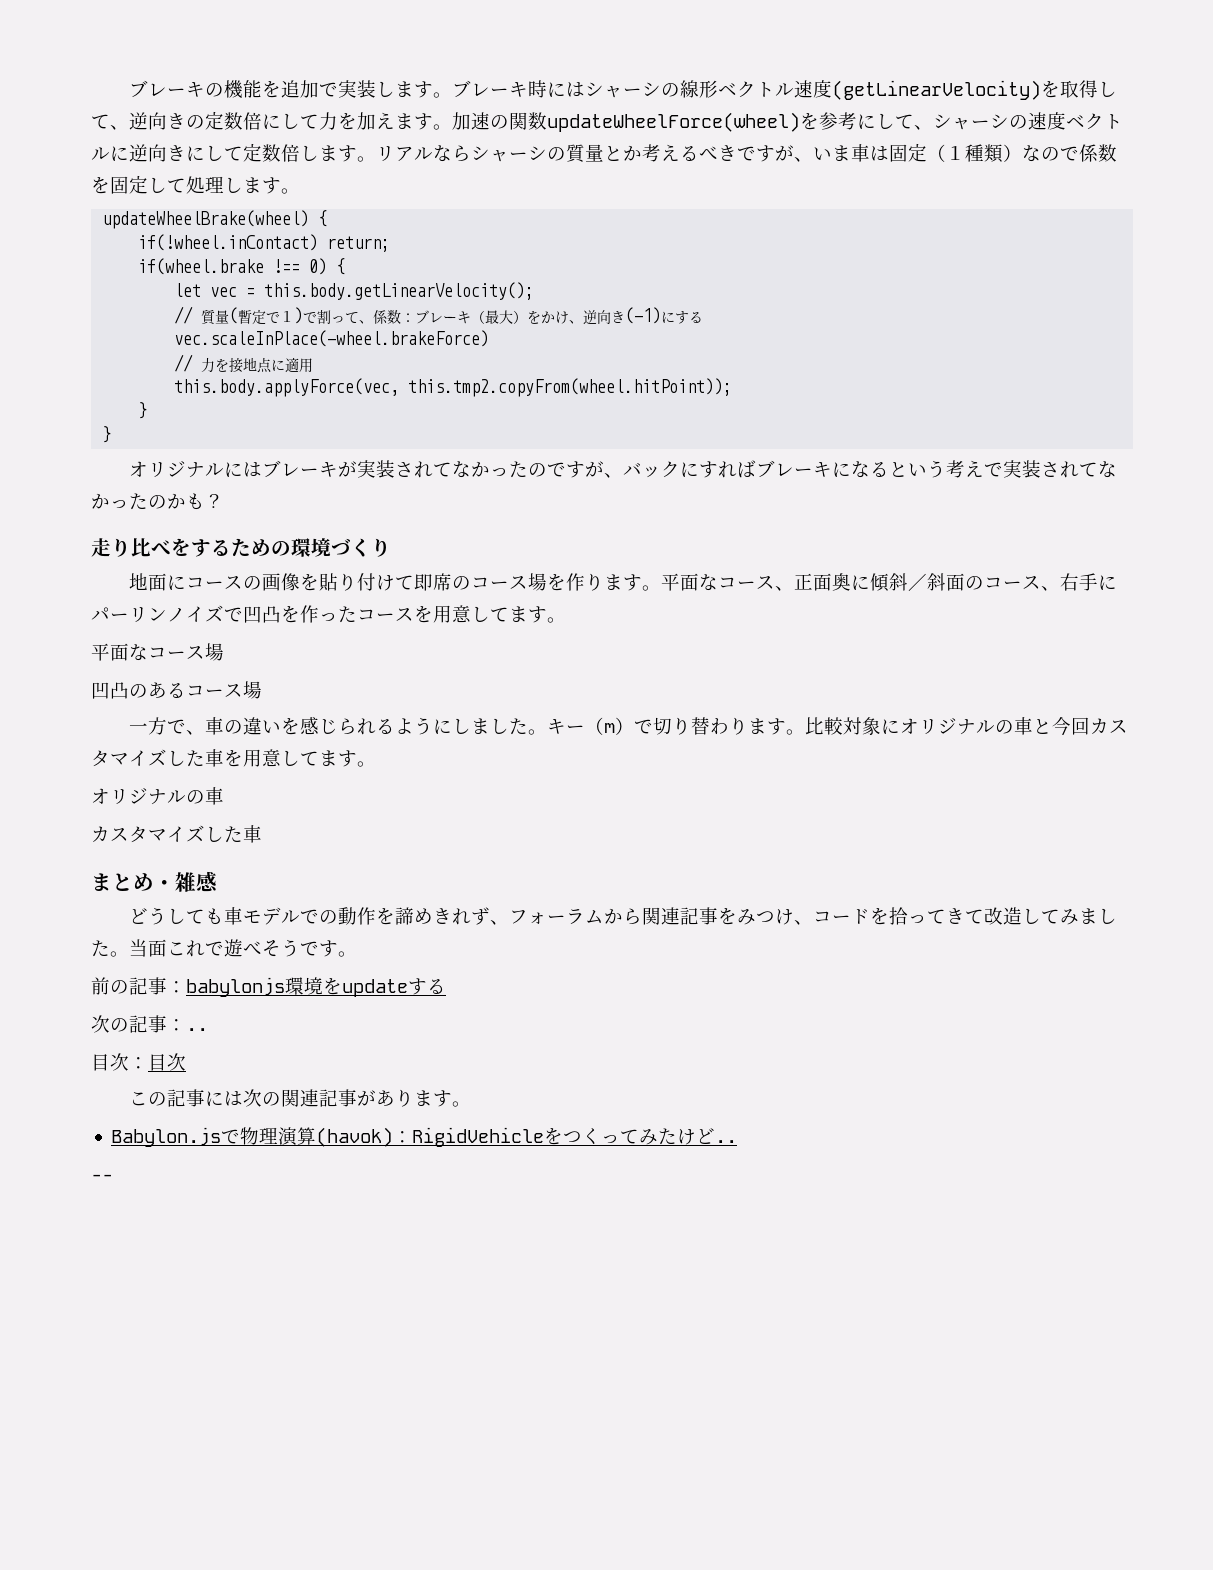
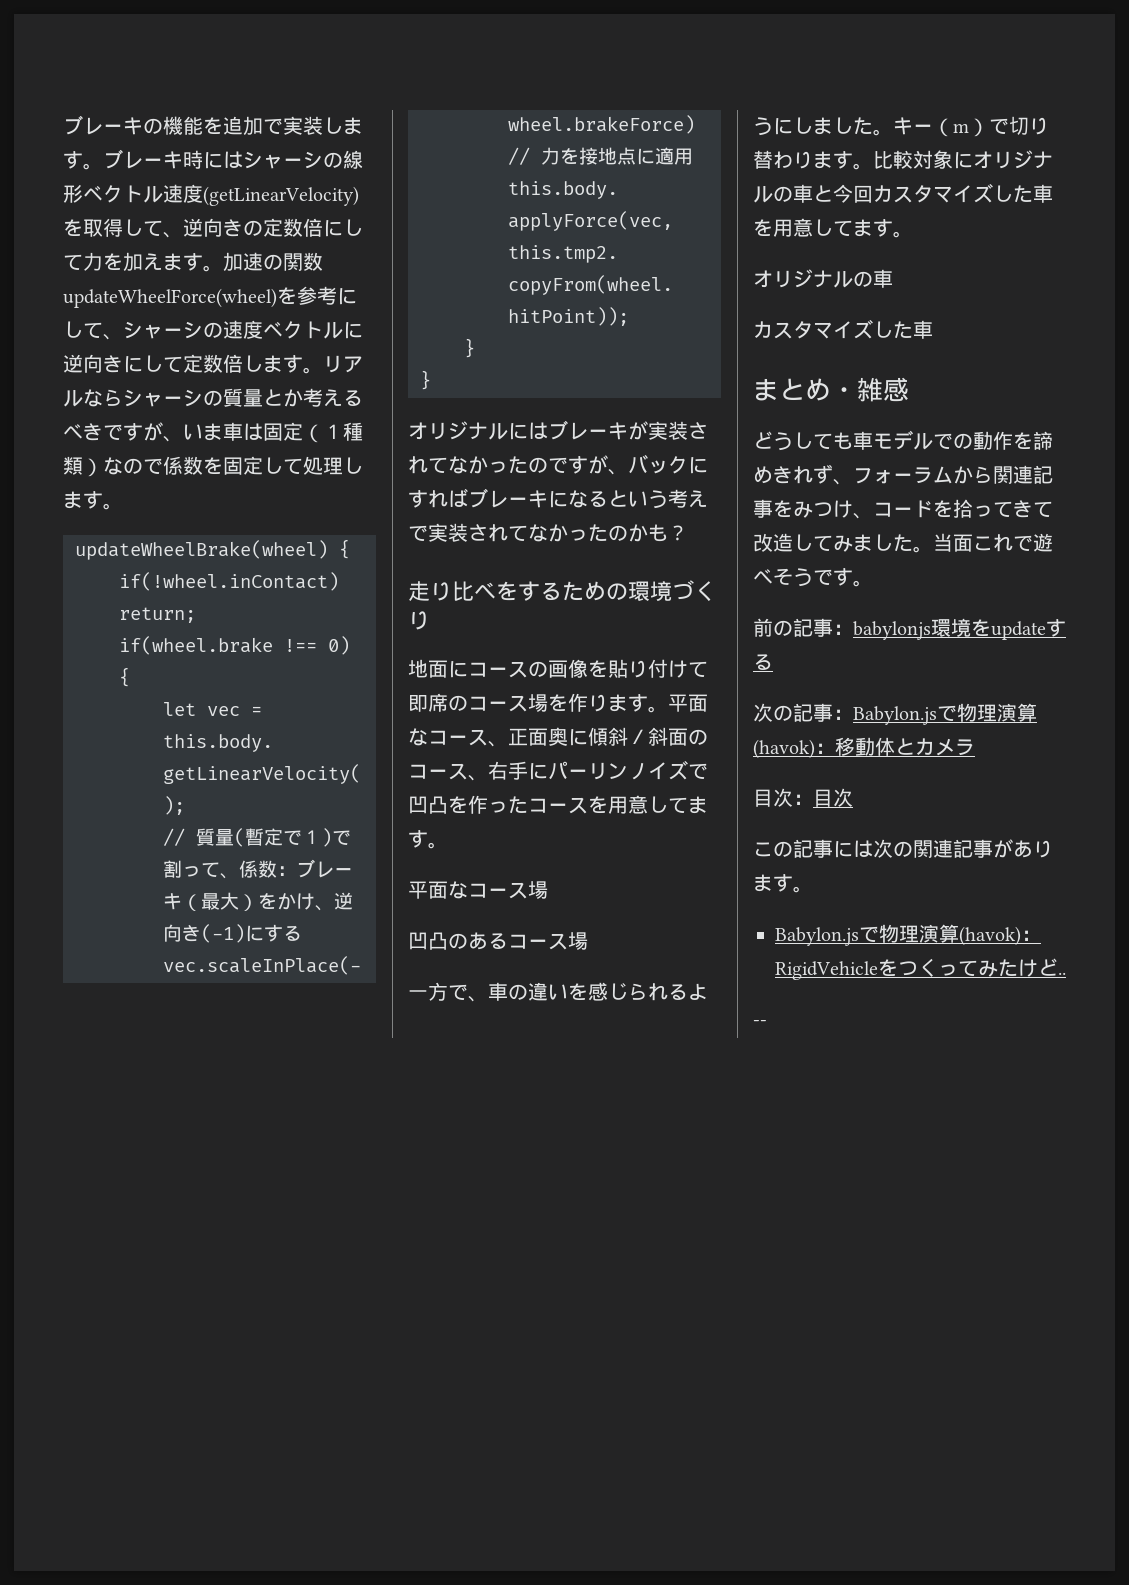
- 次の記事：..
+ 次の記事：Babylon.jsで物理演算(havok)：移動体とカメラ

